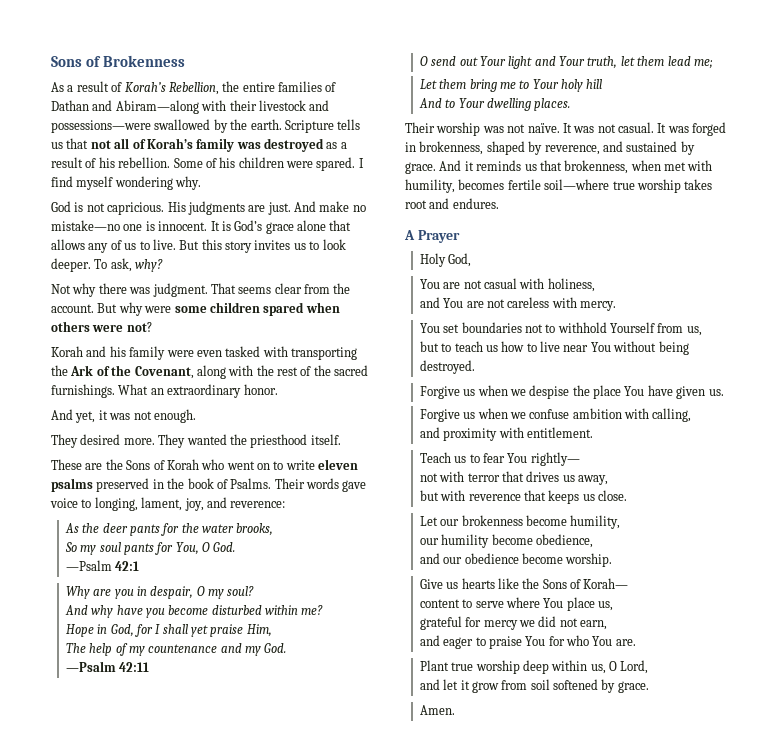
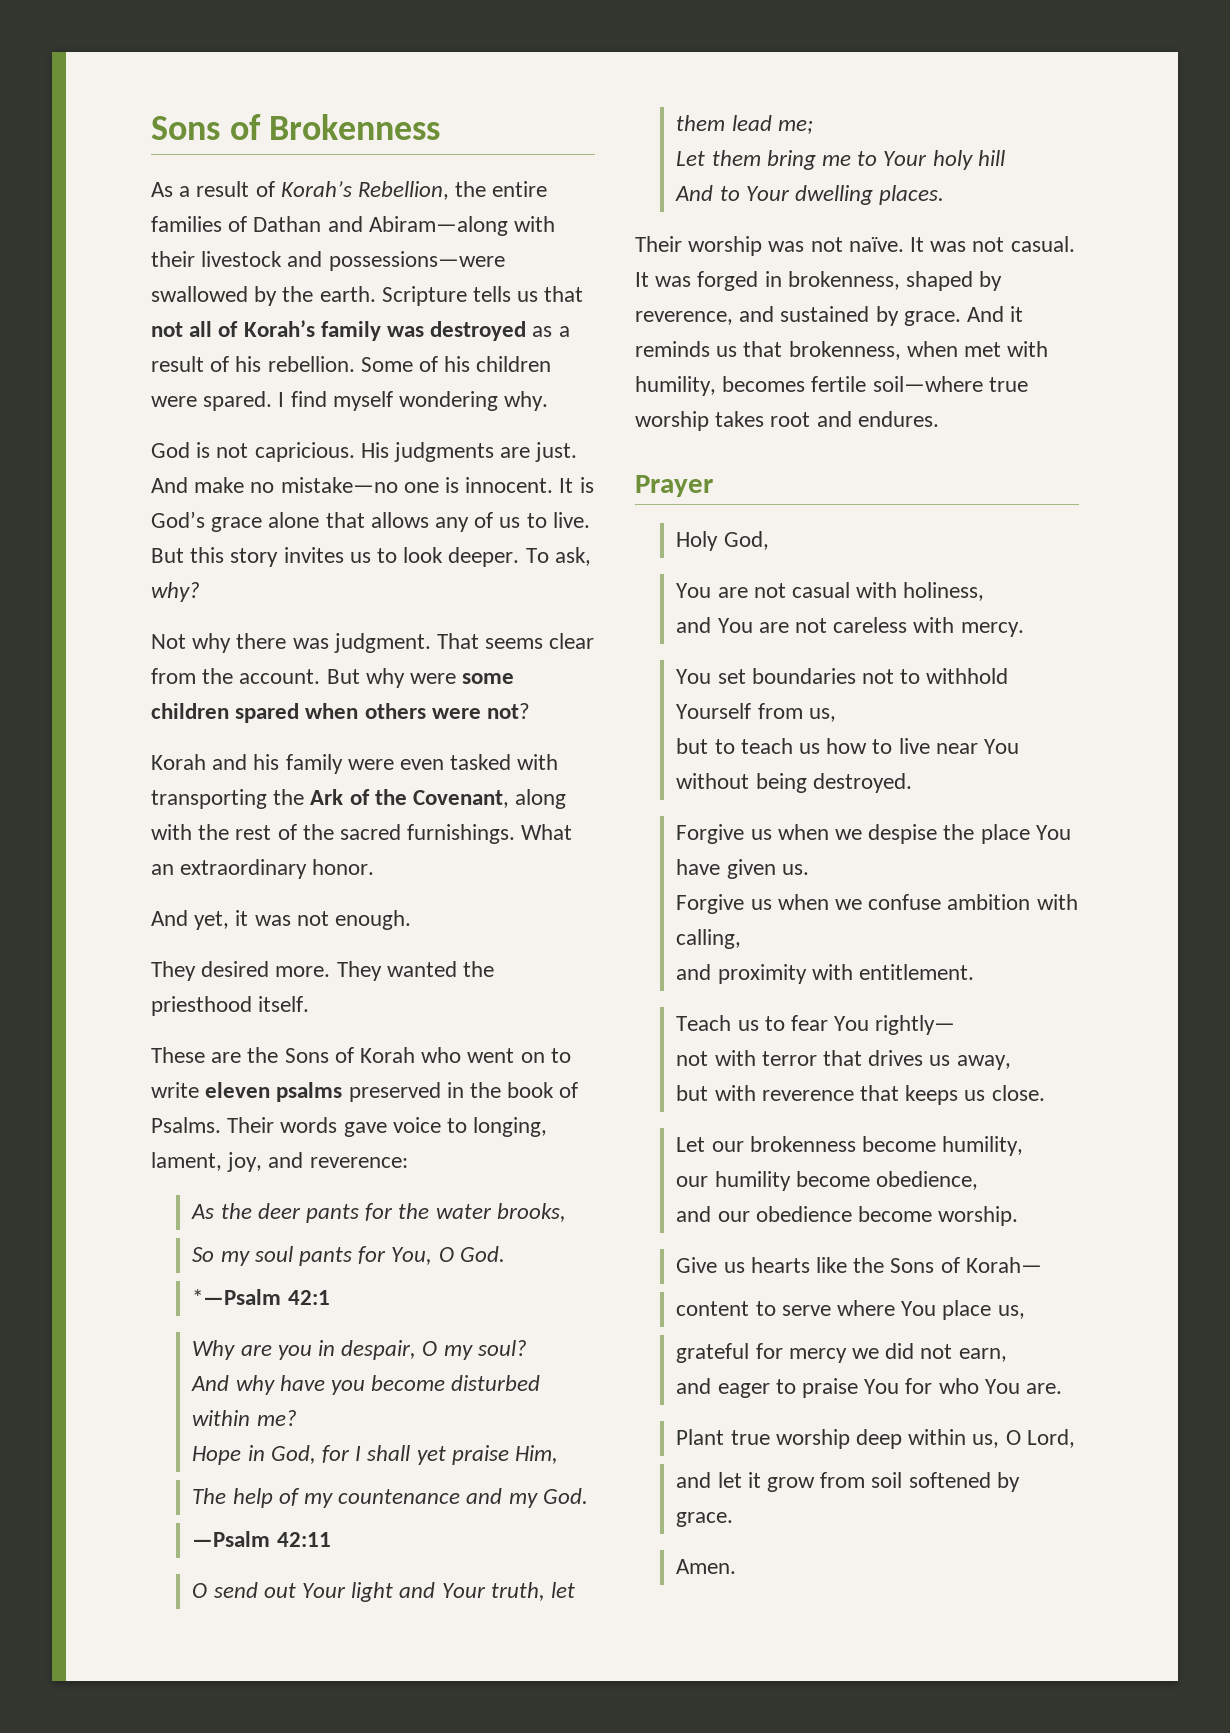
- —Psalm 42:1
+ *—Psalm 42:1
- A Prayer
+ Prayer

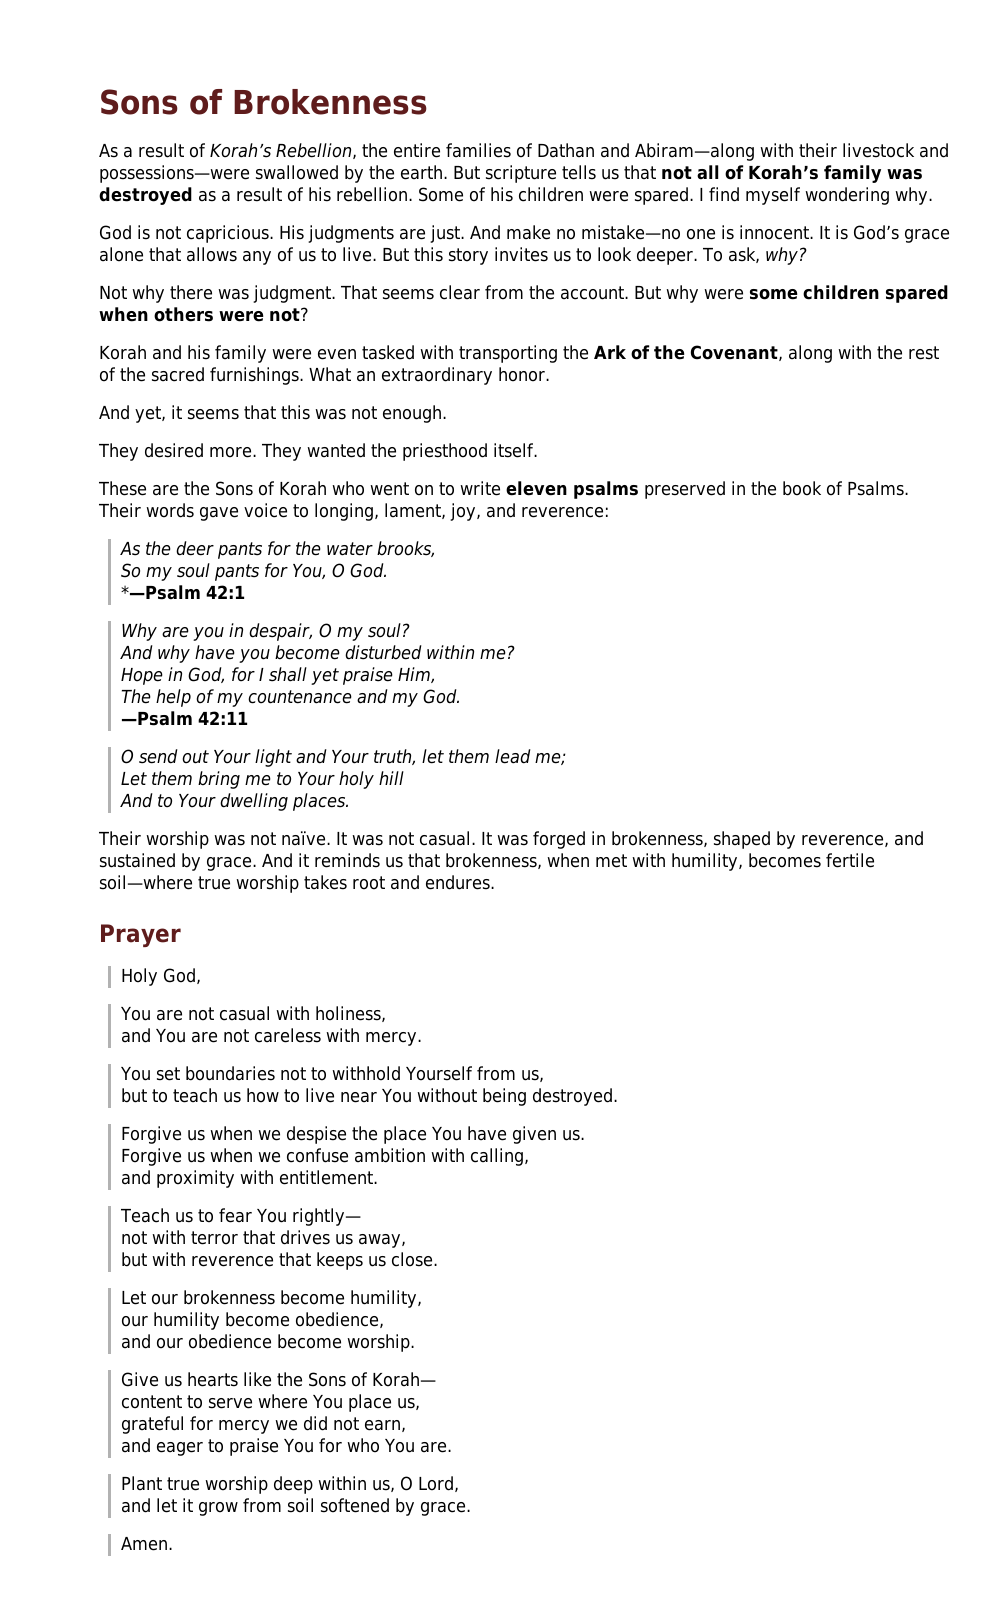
- Scripture tells us that not all of Korah’s family was destroyed as a result of his rebellion.
+ But scripture tells us that not all of Korah’s family was destroyed as a result of his rebellion.
- And yet, it was not enough.
+ And yet, it seems that this was not enough.

